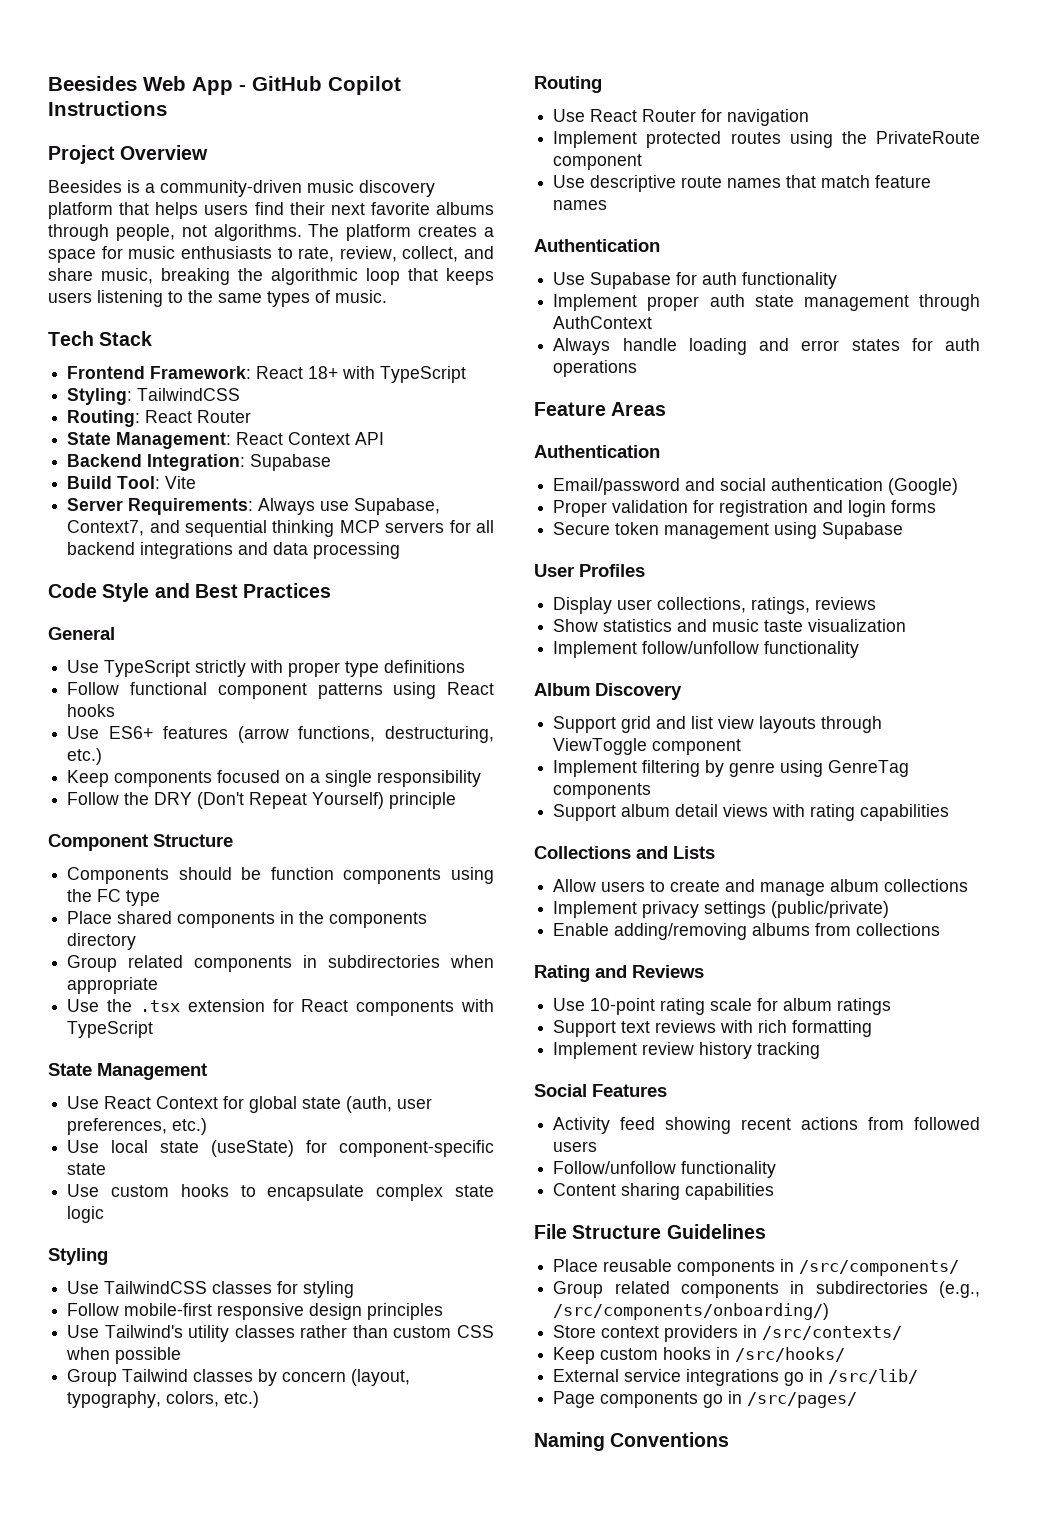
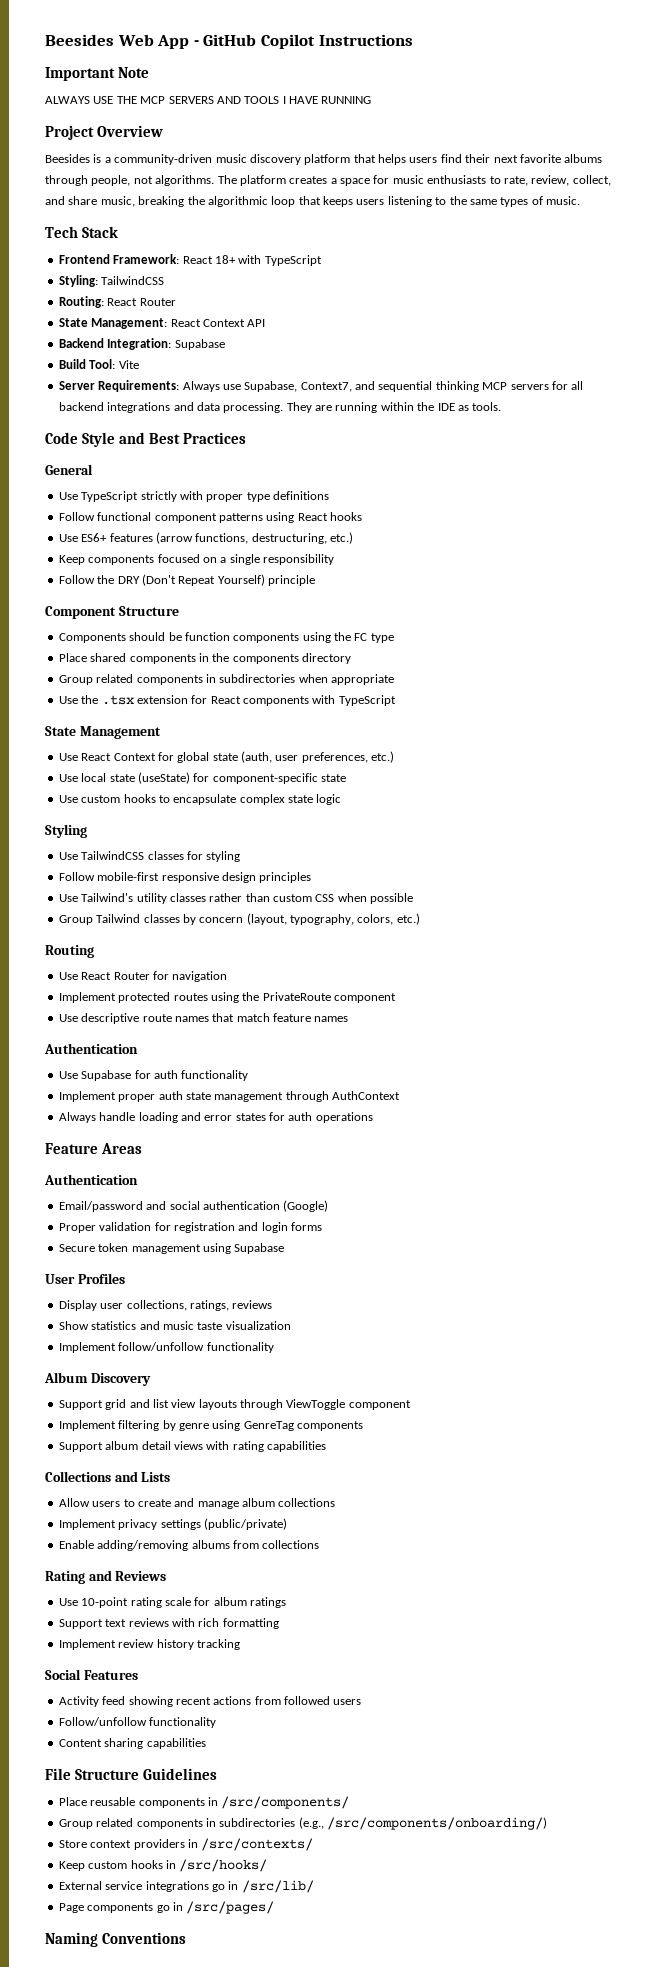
+ Important Note
+ ALWAYS USE THE MCP SERVERS AND TOOLS I HAVE RUNNING
- Server Requirements: Always use Supabase, Context7, and sequential thinking MCP servers for all backend integrations and data processing
+ Server Requirements: Always use Supabase, Context7, and sequential thinking MCP servers for all backend integrations and data processing. They are running within the IDE as tools.

